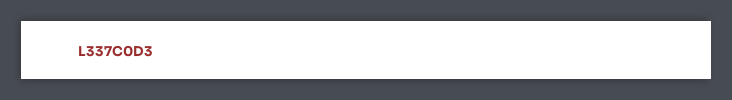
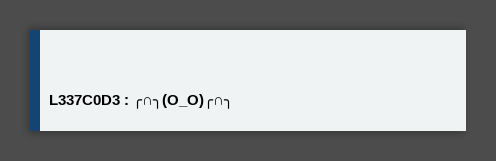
- L337C0D3
+ L337C0D3 : ╭∩╮(Ο_Ο)╭∩╮

